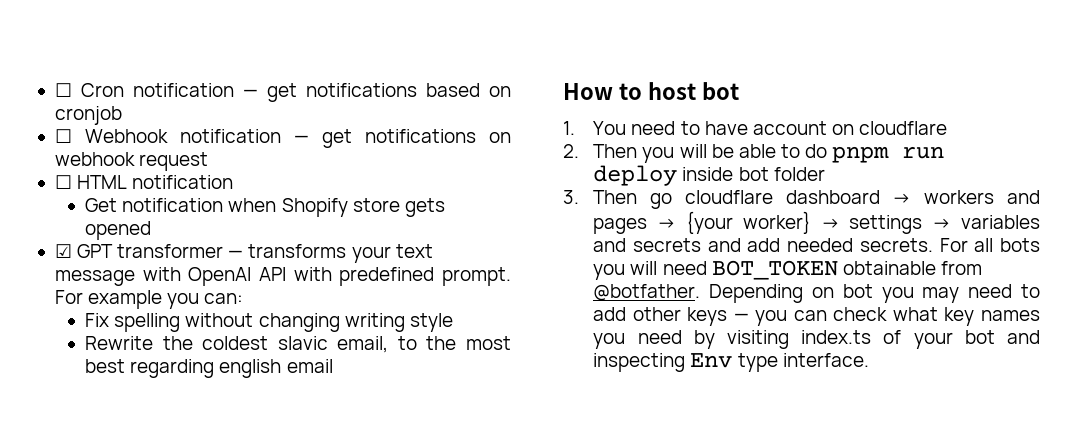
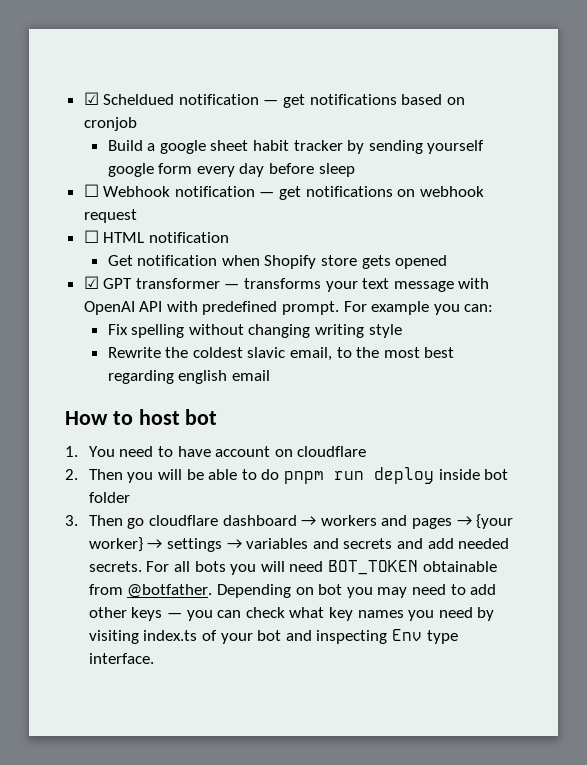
- ☐ Cron notification — get notifications based on cronjob
+ ☑ Scheldued notification — get notifications based on cronjob
+ Build a google sheet habit tracker by sending yourself google form every day before sleep

